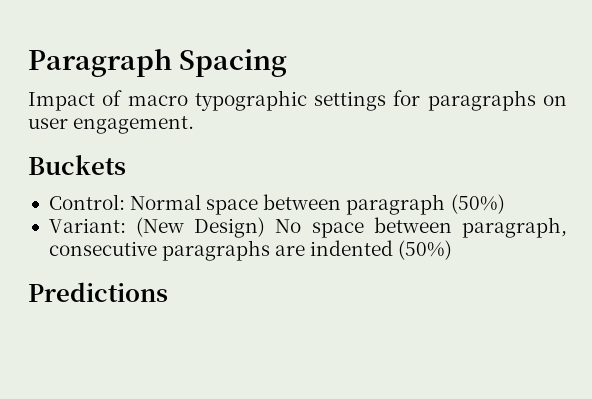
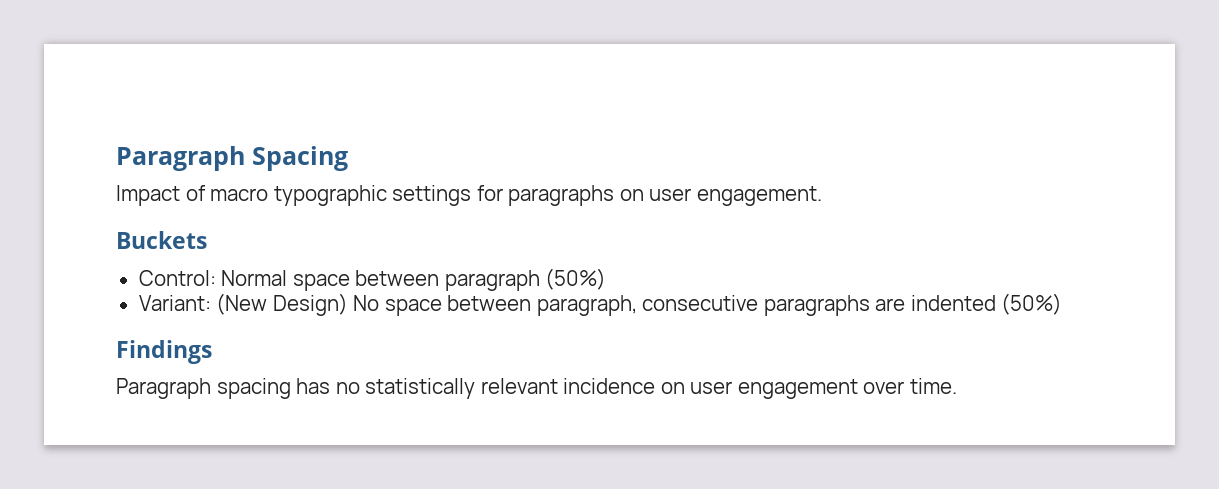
- Predictions
+ Findings
+ Paragraph spacing has no statistically relevant incidence on user engagement over time.

